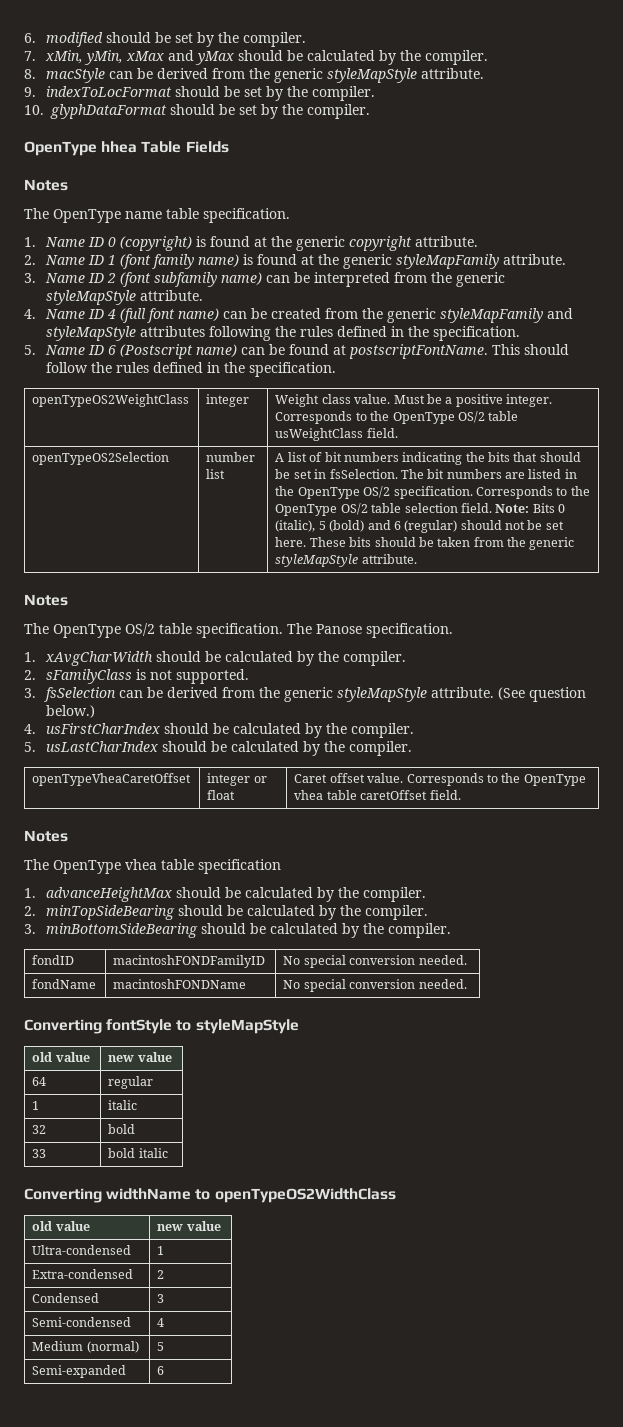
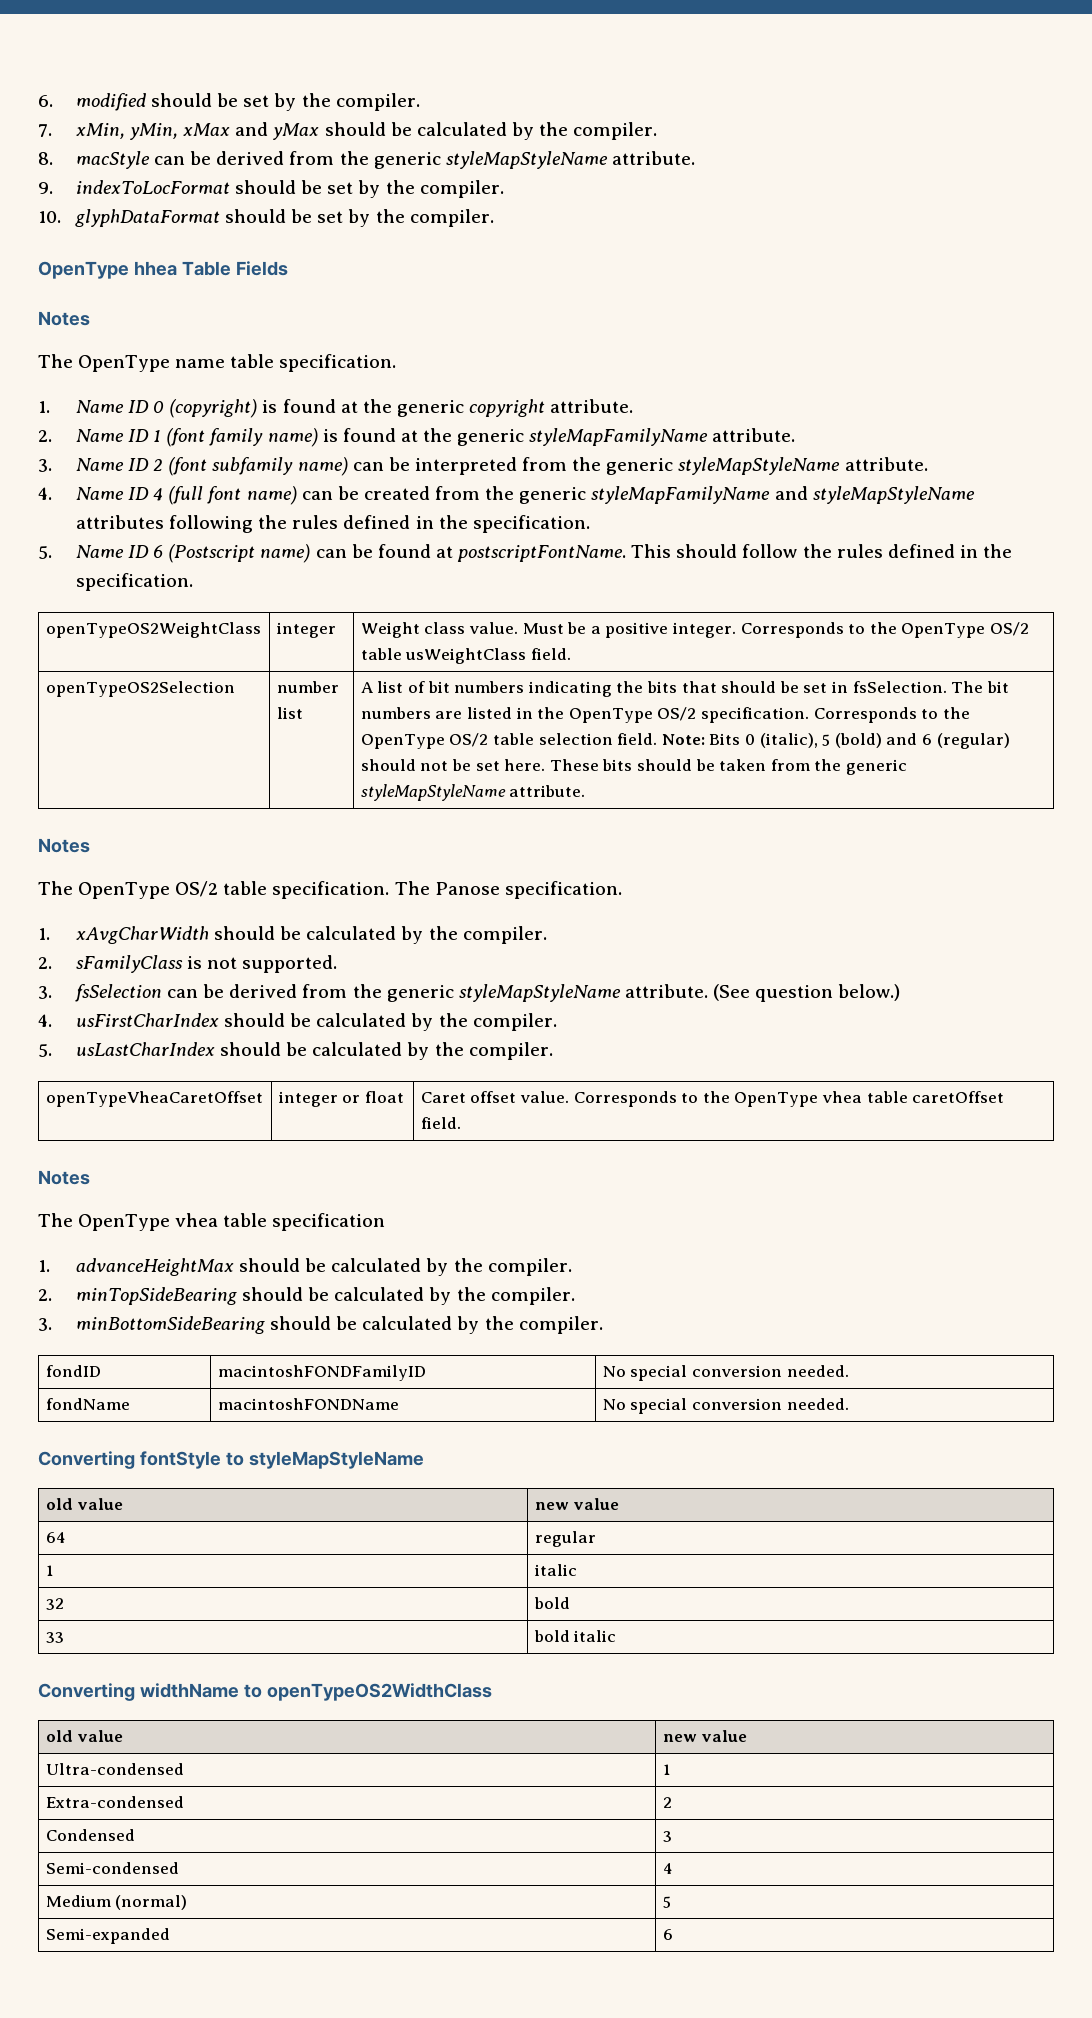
- 8. macStyle can be derived from the generic styleMapStyle attribute.
+ 8. macStyle can be derived from the generic styleMapStyleName attribute.
- 2. Name ID 1 (font family name) is found at the generic styleMapFamily attribute.
+ 2. Name ID 1 (font family name) is found at the generic styleMapFamilyName attribute.
- 3. Name ID 2 (font subfamily name) can be interpreted from the generic styleMapStyle attribute.
+ 3. Name ID 2 (font subfamily name) can be interpreted from the generic styleMapStyleName attribute.
- 4. Name ID 4 (full font name) can be created from the generic styleMapFamily and styleMapStyle attributes following the rules defined in the specification.
+ 4. Name ID 4 (full font name) can be created from the generic styleMapFamilyName and styleMapStyleName attributes following the rules defined in the specification.
- These bits should be taken from the generic styleMapStyle attribute.
+ These bits should be taken from the generic styleMapStyleName attribute.
- 3. fsSelection can be derived from the generic styleMapStyle attribute.
+ 3. fsSelection can be derived from the generic styleMapStyleName attribute.
- Converting fontStyle to styleMapStyle
+ Converting fontStyle to styleMapStyleName

